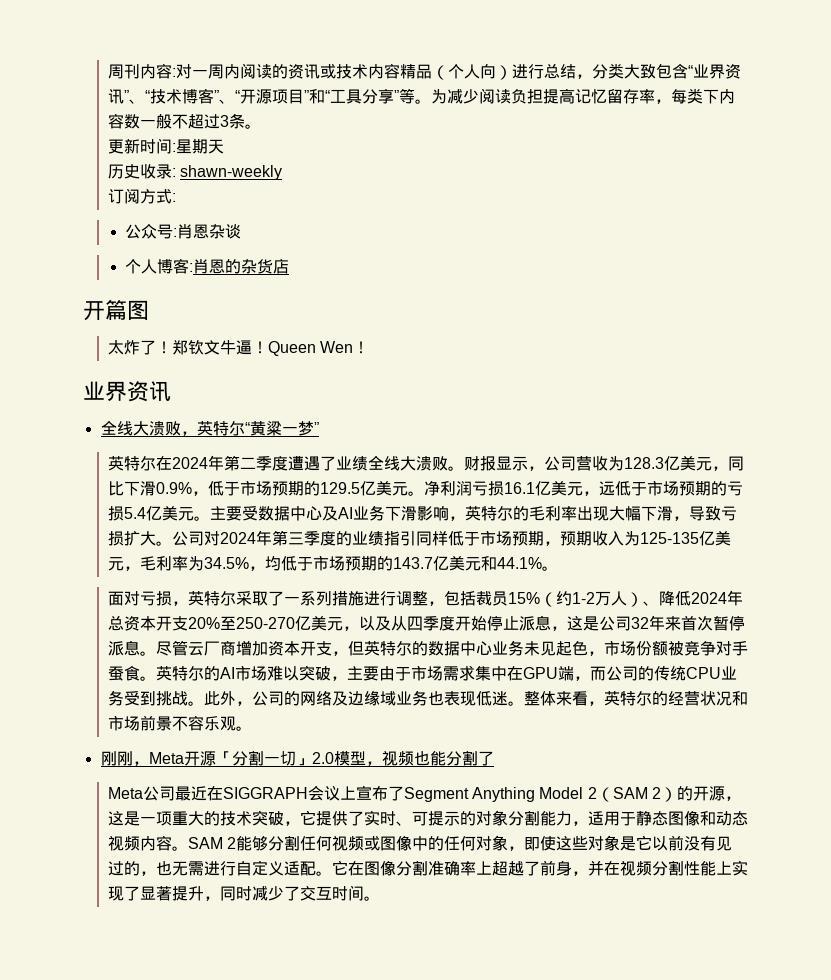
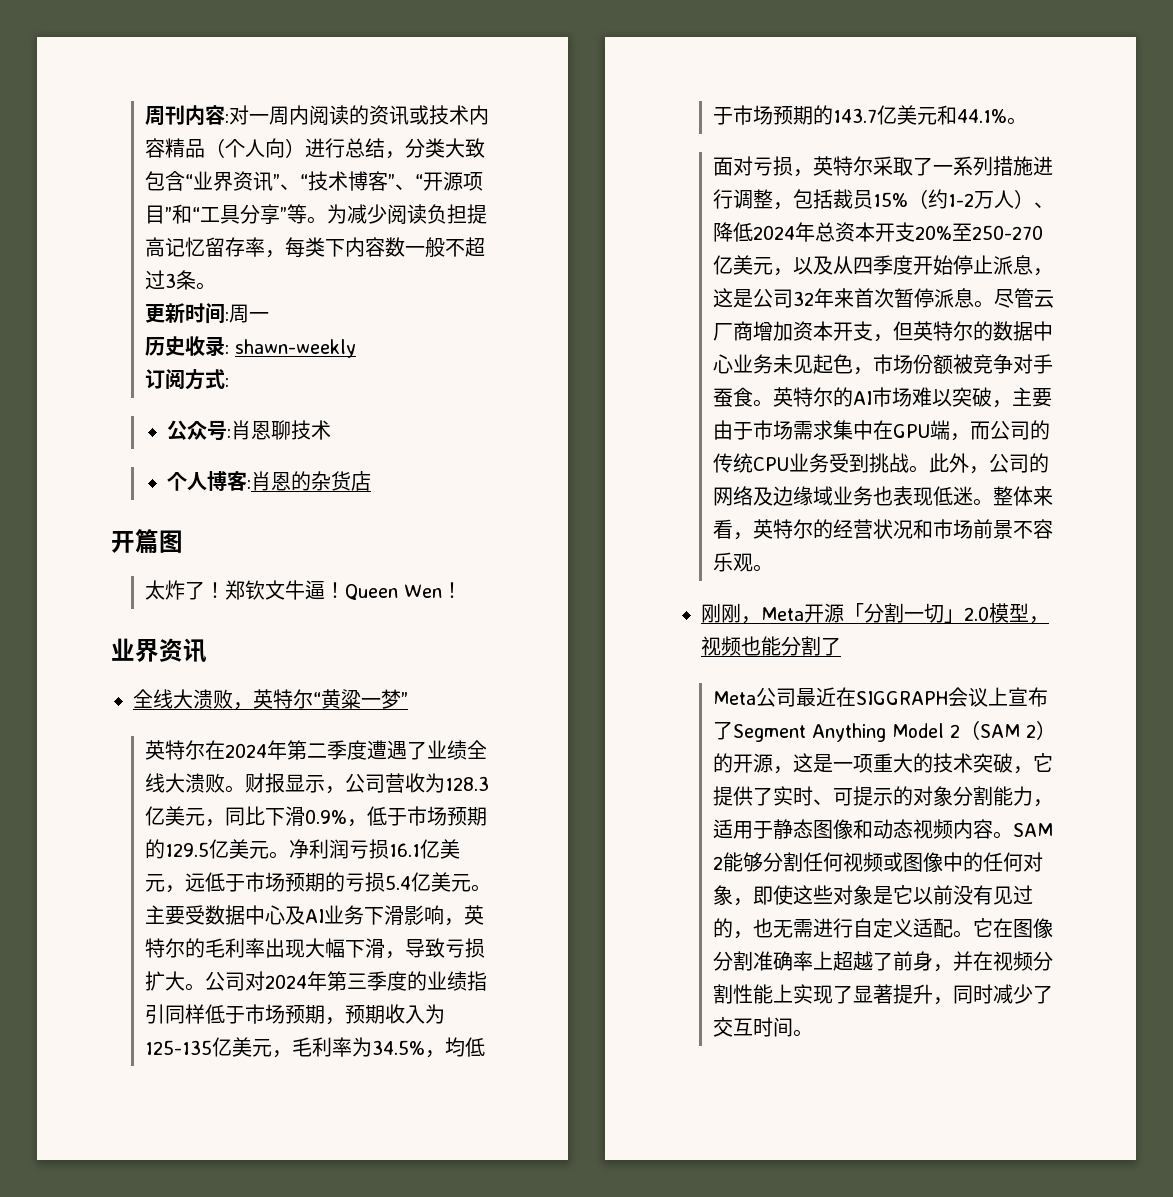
- 更新时间:星期天
+ 更新时间:周一
- 公众号:肖恩杂谈
+ 公众号:肖恩聊技术

